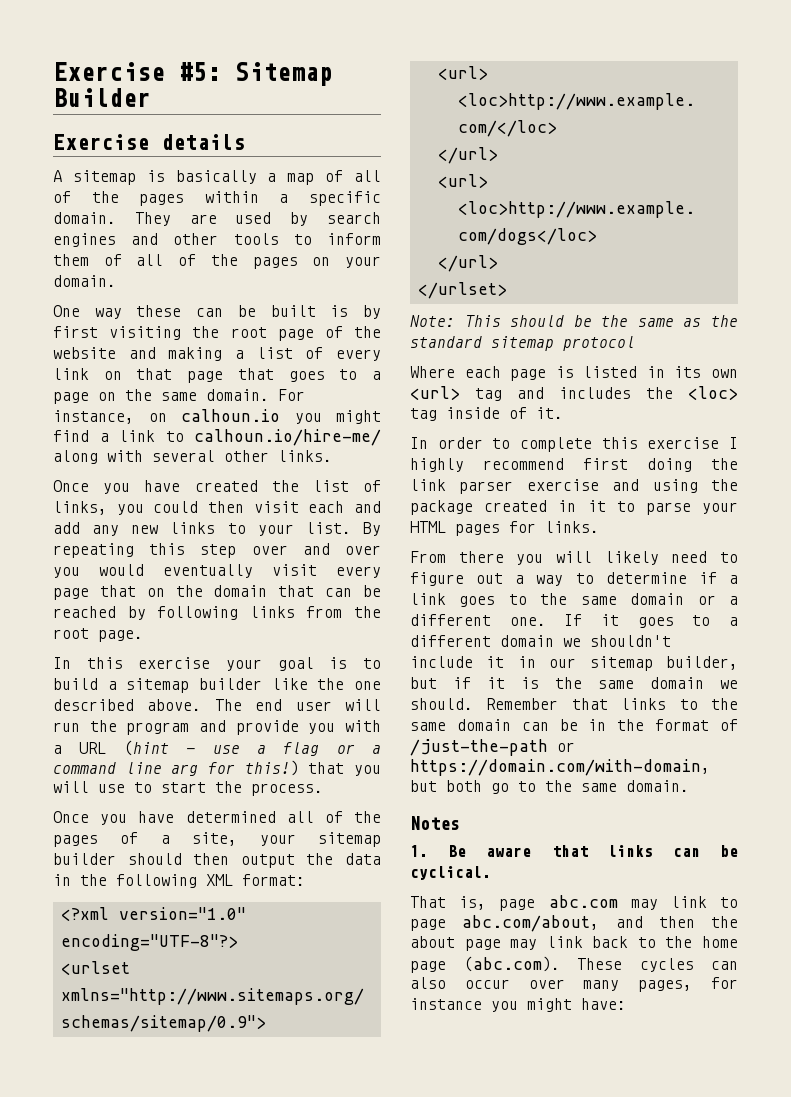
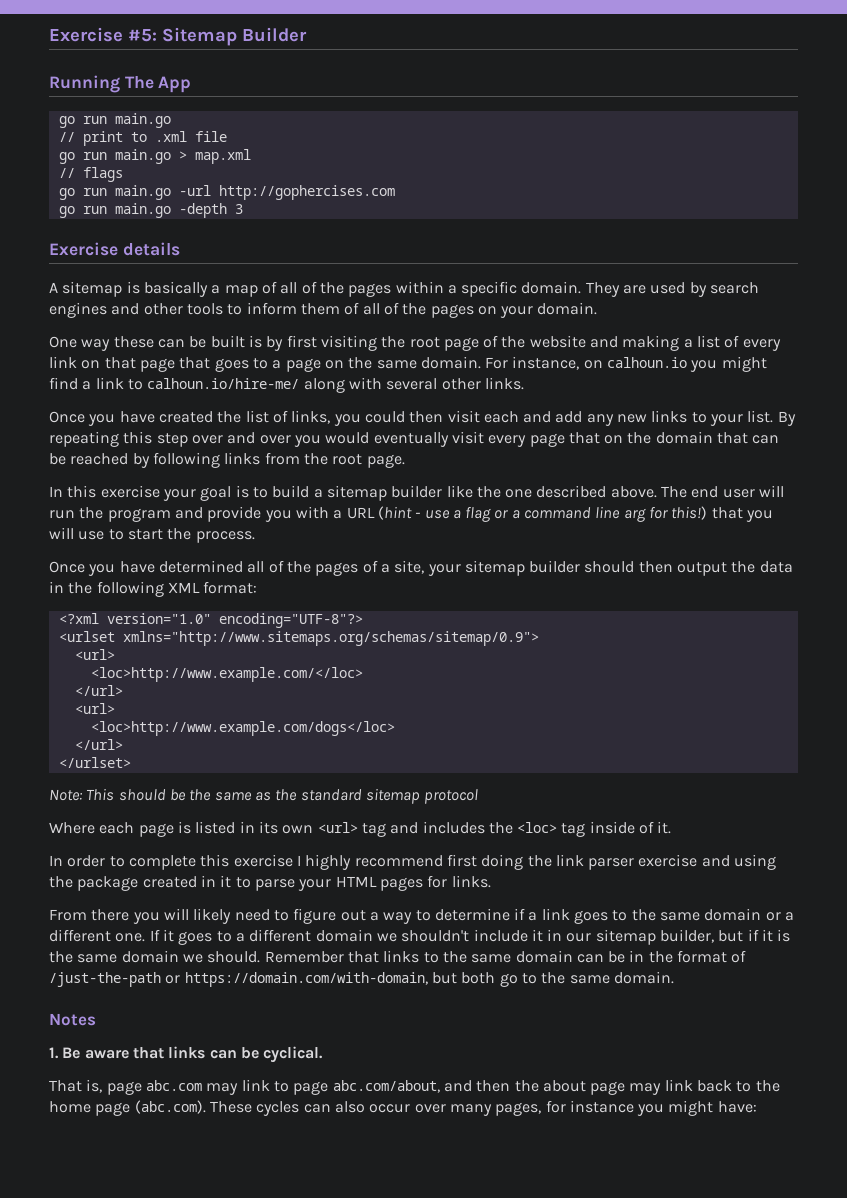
+ Running The App
+ go run main.go
+ // print to .xml file
+ go run main.go > map.xml
+ // flags
+ go run main.go -url http://gophercises.com
+ go run main.go -depth 3

